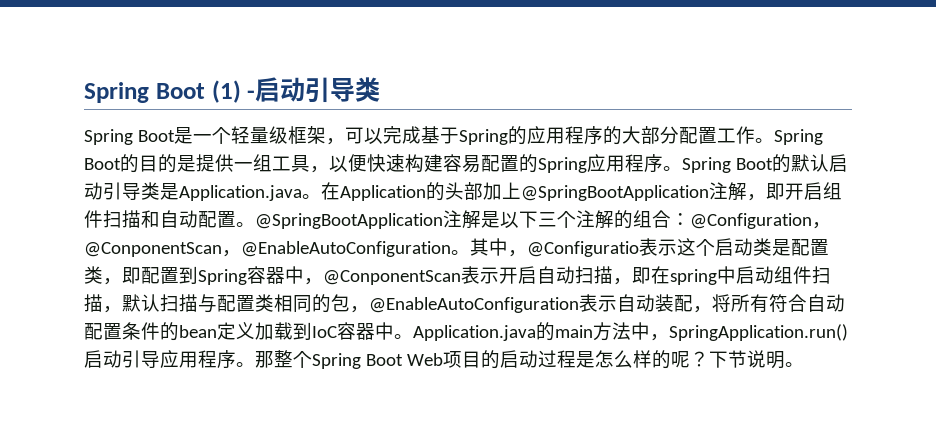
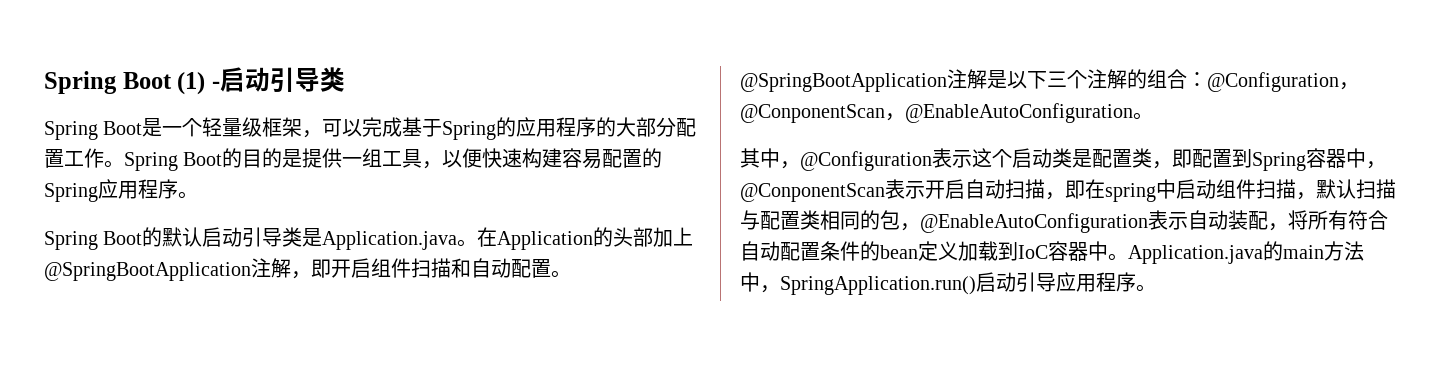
- Spring Boot的目的是提供一组工具，以便快速构建容易配置的Spring应用程序。Spring Boot的默认启动引导类是Application.java。
+ Spring Boot的目的是提供一组工具，以便快速构建容易配置的Spring应用程序。
+ Spring Boot的默认启动引导类是Application.java。
- @SpringBootApplication注解是以下三个注解的组合：@Configuration，@ConponentScan，@EnableAutoConfiguration。其中，@Configuratio表示这个启动类是配置类，即配置到Spring容器中，@ConponentScan表示开启自动扫描，即在spring中启动组件扫描，默认扫描与配置类相同的包，@EnableAutoConfiguration表示自动装配，将所有符合自动配置条件的bean定义加载到IoC容器中。
+ @SpringBootApplication注解是以下三个注解的组合：@Configuration，@ConponentScan，@EnableAutoConfiguration。
+ 其中，@Configuration表示这个启动类是配置类，即配置到Spring容器中，@ConponentScan表示开启自动扫描，即在spring中启动组件扫描，默认扫描与配置类相同的包，@EnableAutoConfiguration表示自动装配，将所有符合自动配置条件的bean定义加载到IoC容器中。
- 那整个Spring Boot Web项目的启动过程是怎么样的呢？下节说明。

